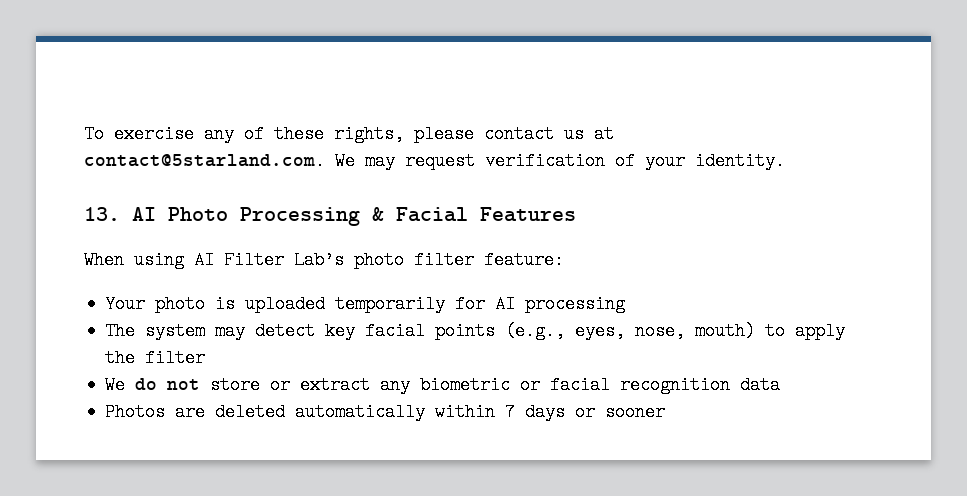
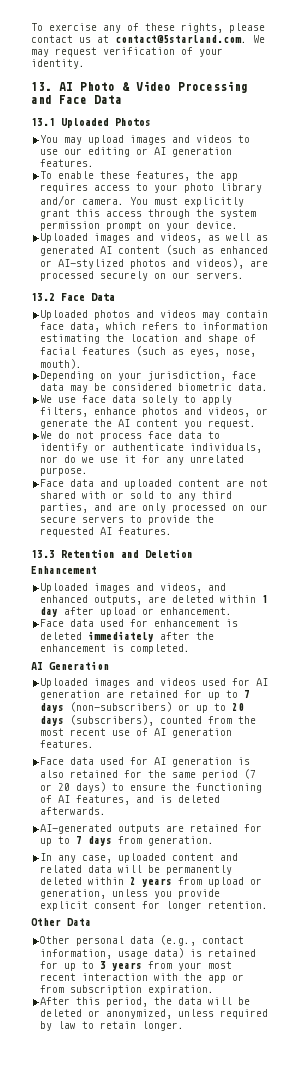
- 13. AI Photo Processing & Facial Features
- When using AI Filter Lab’s photo filter feature:
- Your photo is uploaded temporarily for AI processing
- The system may detect key facial points (e.g., eyes, nose, mouth) to apply the filter
- We do not store or extract any biometric or facial recognition data
- Photos are deleted automatically within 7 days or sooner
+ 13. AI Photo & Video Processing and Face Data
+ 13.1 Uploaded Photos
+ You may upload images and videos to use our editing or AI generation features.
+ To enable these features, the app requires access to your photo library and/or camera. You must explicitly grant this access through the system permission prompt on your device.
+ Uploaded images and videos, as well as generated AI content (such as enhanced or AI-stylized photos and videos), are processed securely on our servers.
+ 13.2 Face Data
+ Uploaded photos and videos may contain face data, which refers to information estimating the location and shape of facial features (such as eyes, nose, mouth).
+ Depending on your jurisdiction, face data may be considered biometric data.
+ We use face data solely to apply filters, enhance photos and videos, or generate the AI content you request.
+ We do not process face data to identify or authenticate individuals, nor do we use it for any unrelated purpose.
+ Face data and uploaded content are not shared with or sold to any third parties, and are only processed on our secure servers to provide the requested AI features.
+ 13.3 Retention and Deletion
+ Enhancement
+ Uploaded images and videos, and enhanced outputs, are deleted within 1 day after upload or enhancement.
+ Face data used for enhancement is deleted immediately after the enhancement is completed.
+ AI Generation
+ Uploaded images and videos used for AI generation are retained for up to 7 days (non-subscribers) or up to 20 days (subscribers), counted from the most recent use of AI generation features.
+ Face data used for AI generation is also retained for the same period (7 or 20 days) to ensure the functioning of AI features, and is deleted afterwards.
+ AI-generated outputs are retained for up to 7 days from generation.
+ In any case, uploaded content and related data will be permanently deleted within 2 years from upload or generation, unless you provide explicit consent for longer retention.
+ Other Data
+ Other personal data (e.g., contact information, usage data) is retained for up to 3 years from your most recent interaction with the app or from subscription expiration.
+ After this period, the data will be deleted or anonymized, unless required by law to retain longer.

